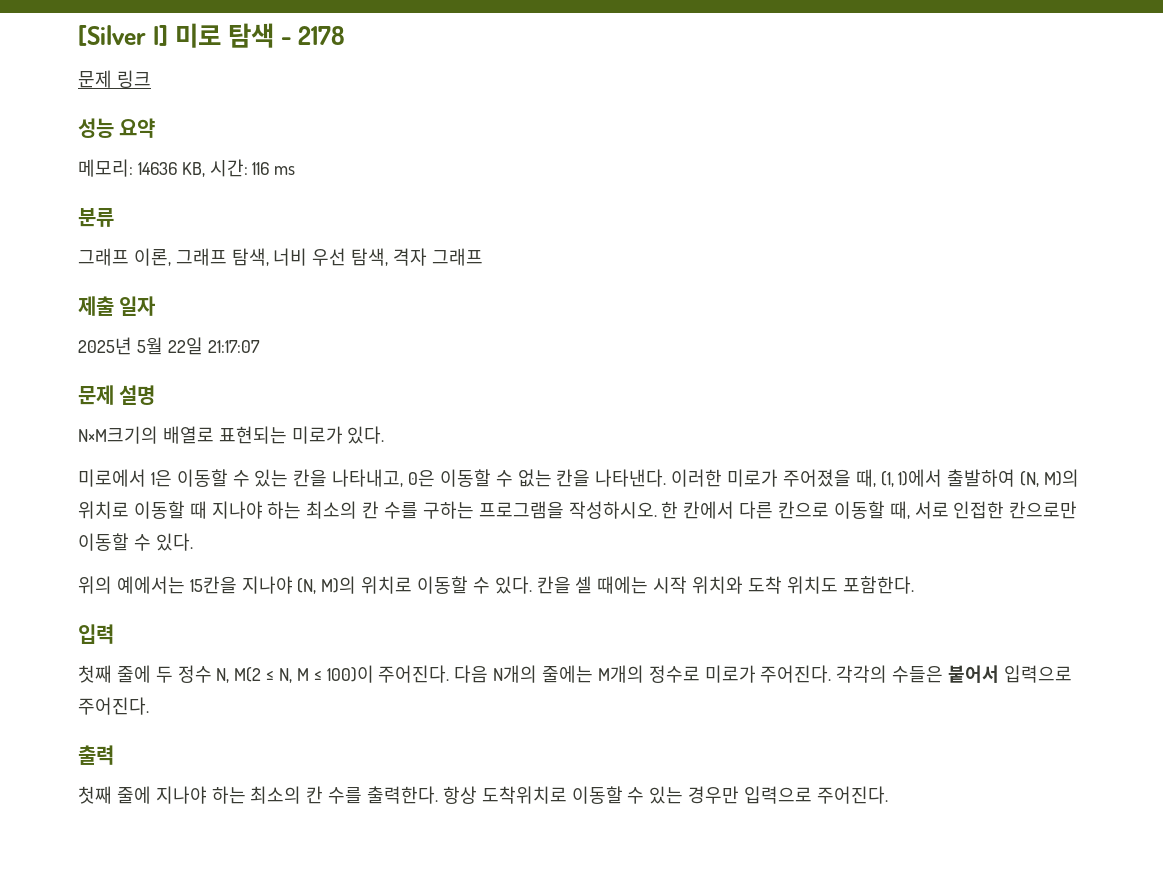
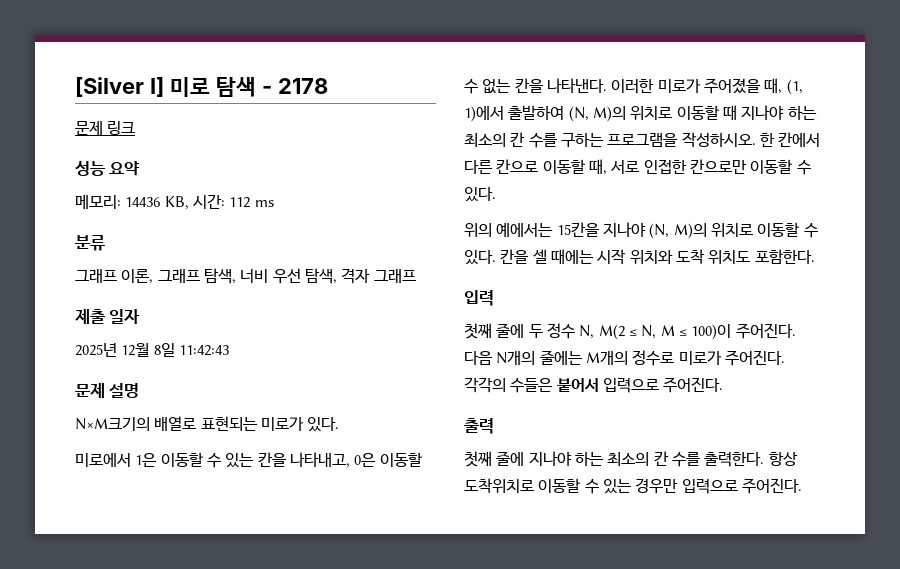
- 메모리: 14636 KB, 시간: 116 ms
+ 메모리: 14436 KB, 시간: 112 ms
- 2025년 5월 22일 21:17:07
+ 2025년 12월 8일 11:42:43

